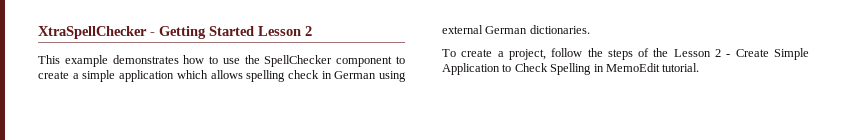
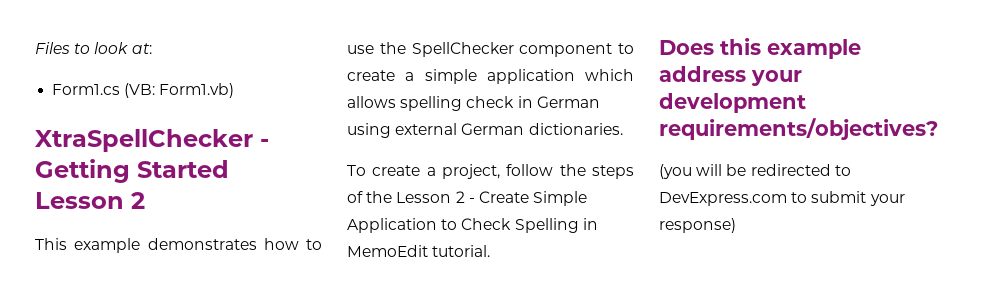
+ Files to look at:
+ Form1.cs (VB: Form1.vb)
+ Does this example address your development requirements/objectives?
+ (you will be redirected to DevExpress.com to submit your response)

